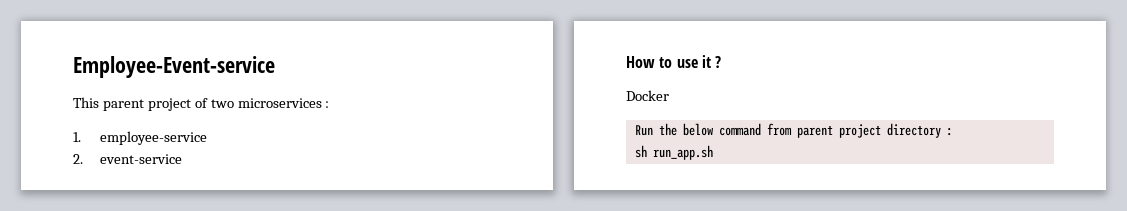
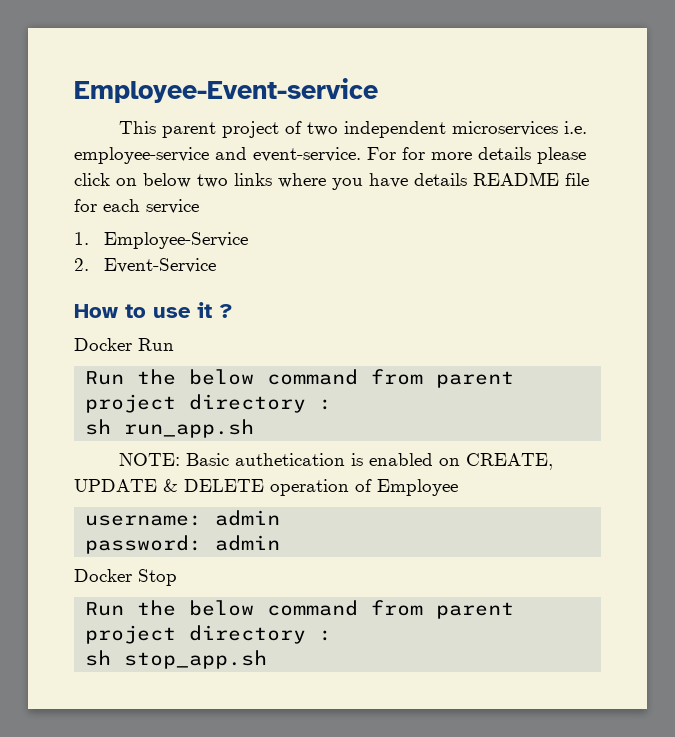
- This parent project of two microservices :
+ This parent project of two independent microservices i.e. employee-service and event-service. For for more details please click on below two links where you have details README file for each service
- 1. employee-service
+ 1. Employee-Service
- 2. event-service
+ 2. Event-Service
- Docker
+ Docker Run
+ NOTE: Basic authetication is enabled on CREATE, UPDATE & DELETE operation of Employee
+ username: admin
+ password: admin
+ Docker Stop
+ Run the below command from parent project directory :
+ sh stop_app.sh

